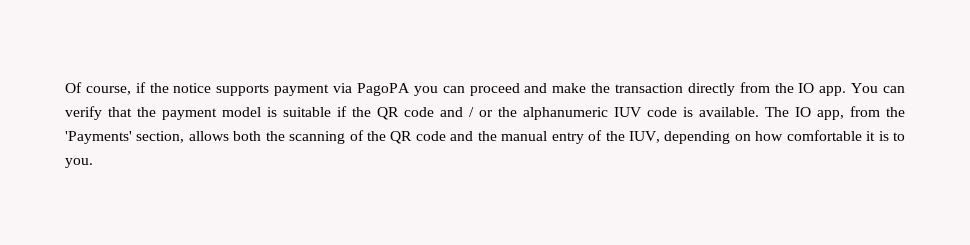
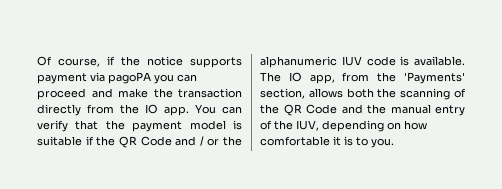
- Of course, if the notice supports payment via PagoPA you can proceed and make the transaction directly from the IO app.
+ Of course, if the notice supports payment via pagoPA you can proceed and make the transaction directly from the IO app.
- You can verify that the payment model is suitable if the QR code and / or the alphanumeric IUV code is available.
+ You can verify that the payment model is suitable if the QR Code and / or the alphanumeric IUV code is available.
- The IO app, from the 'Payments' section, allows both the scanning of the QR code and the manual entry of the IUV, depending on how comfortable it is to you.
+ The IO app, from the 'Payments' section, allows both the scanning of the QR Code and the manual entry of the IUV, depending on how comfortable it is to you.

